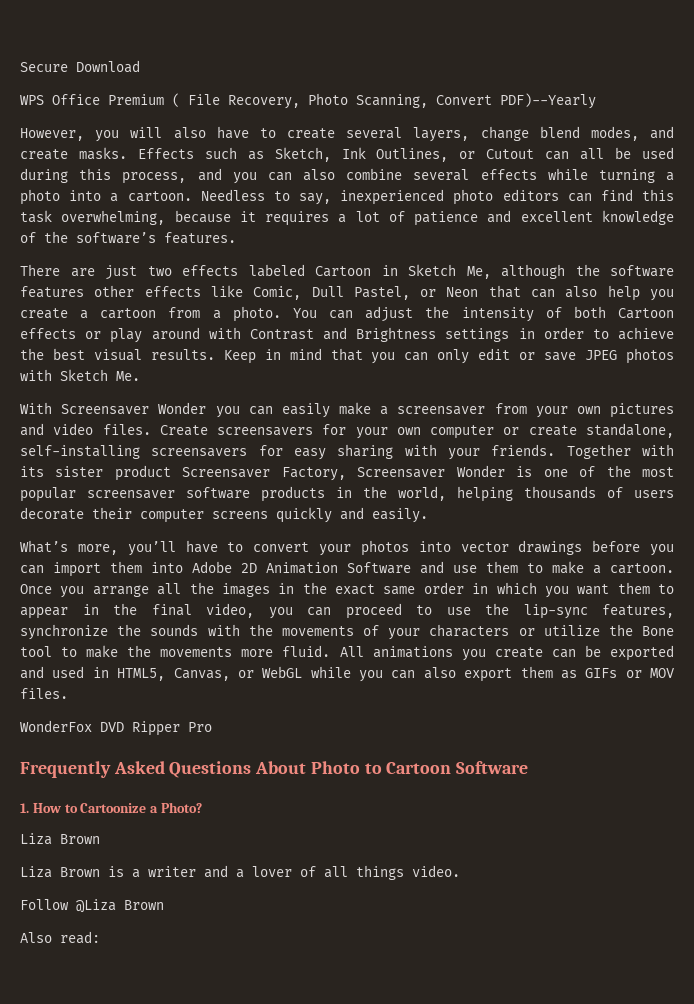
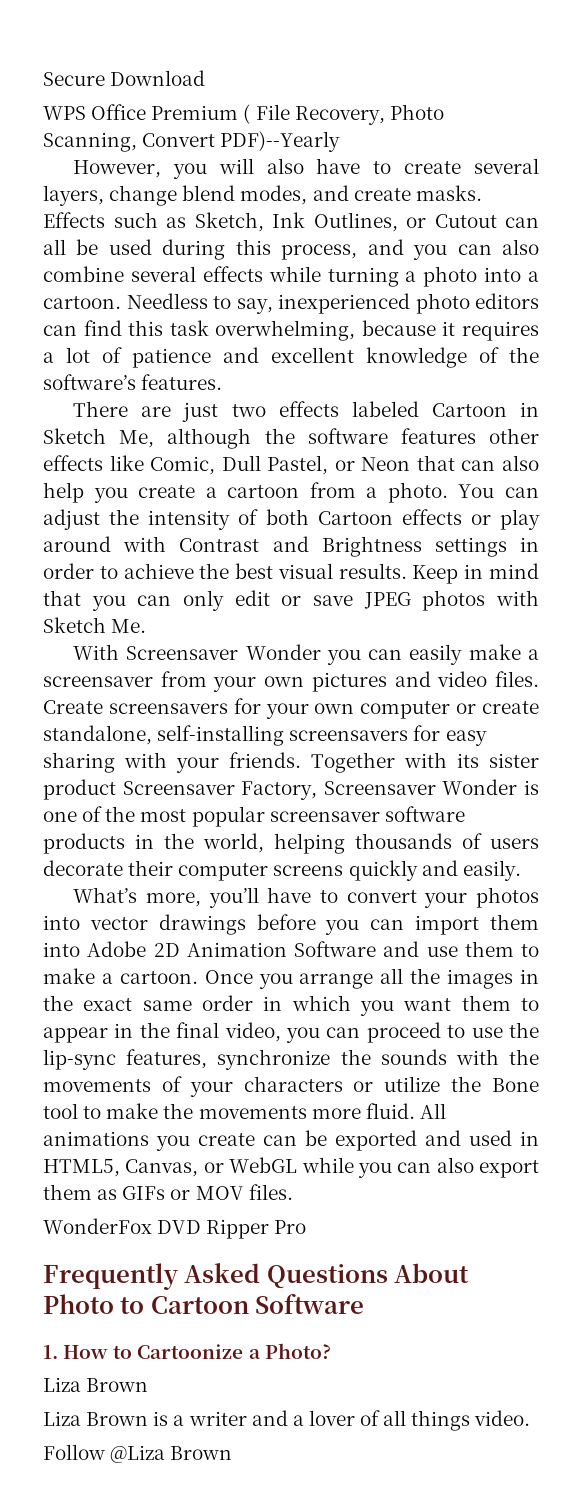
- Also read:

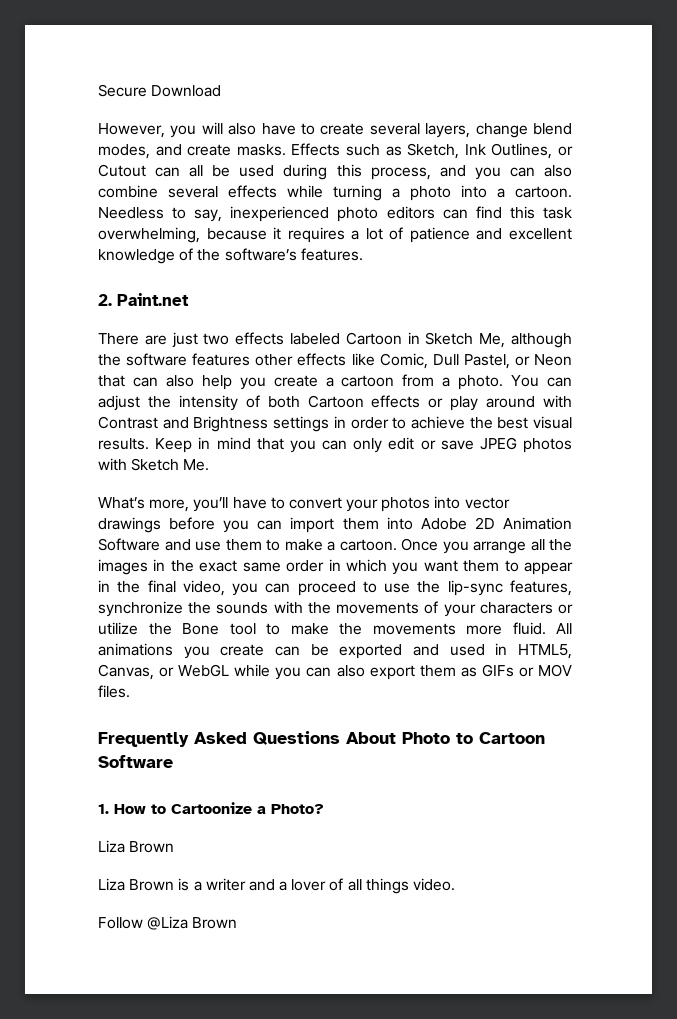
- WPS Office Premium ( File Recovery, Photo Scanning, Convert PDF)--Yearly
+ 2. Paint.net
- With Screensaver Wonder you can easily make a screensaver from your own pictures and video files. Create screensavers for your own computer or create standalone, self-installing screensavers for easy sharing with your friends. Together with its sister product Screensaver Factory, Screensaver Wonder is one of the most popular screensaver software products in the world, helping thousands of users decorate their computer screens quickly and easily.
- WonderFox DVD Ripper Pro

